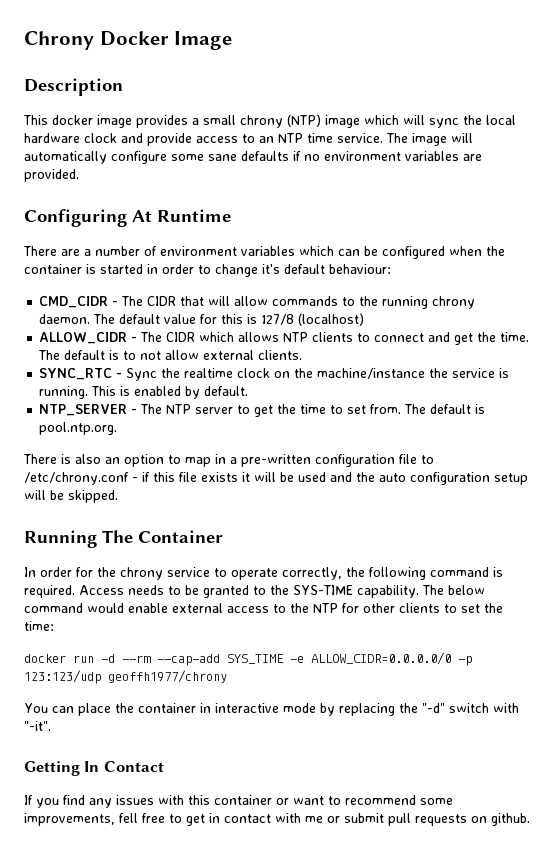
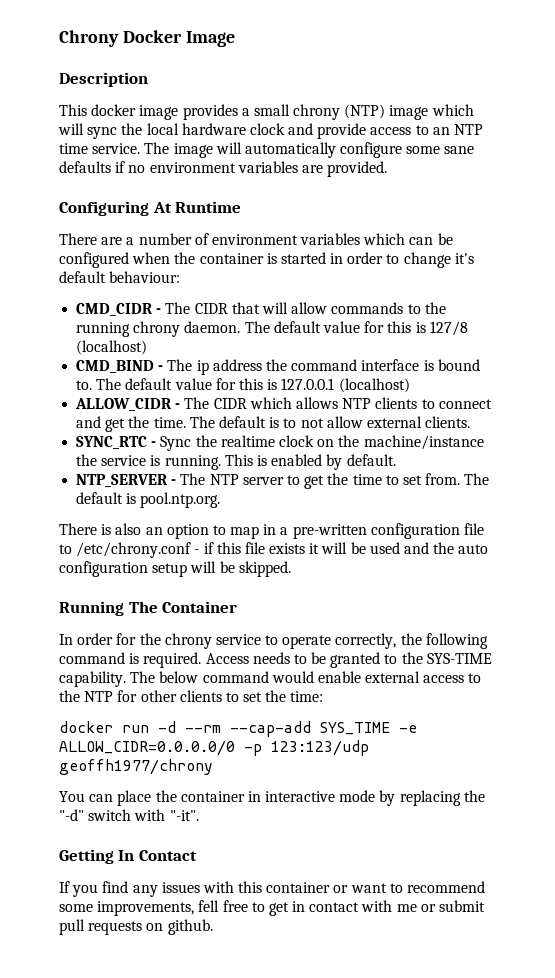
+ CMD_BIND - The ip address the command interface is bound to. The default value for this is 127.0.0.1 (localhost)

